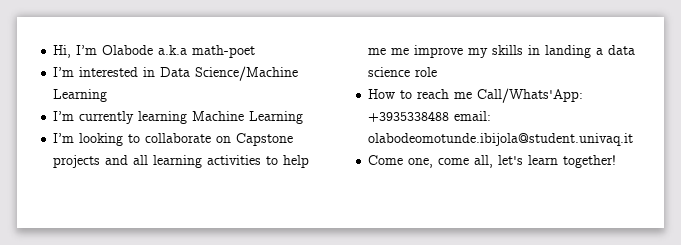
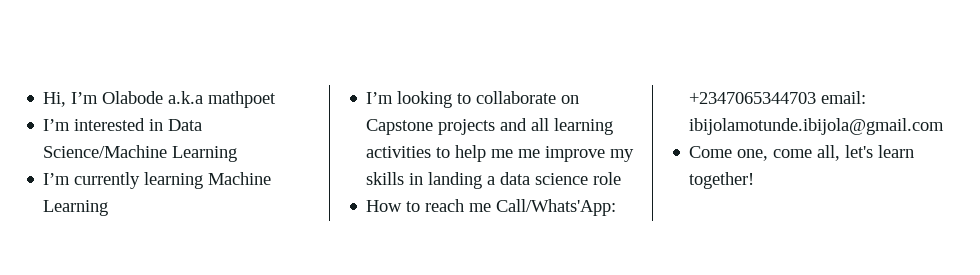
- Hi, I’m Olabode a.k.a math-poet
+ Hi, I’m Olabode a.k.a mathpoet
- How to reach me Call/Whats'App: +3935338488 email: olabodeomotunde.ibijola@student.univaq.it
+ How to reach me Call/Whats'App: +2347065344703 email: ibijolamotunde.ibijola@gmail.com

